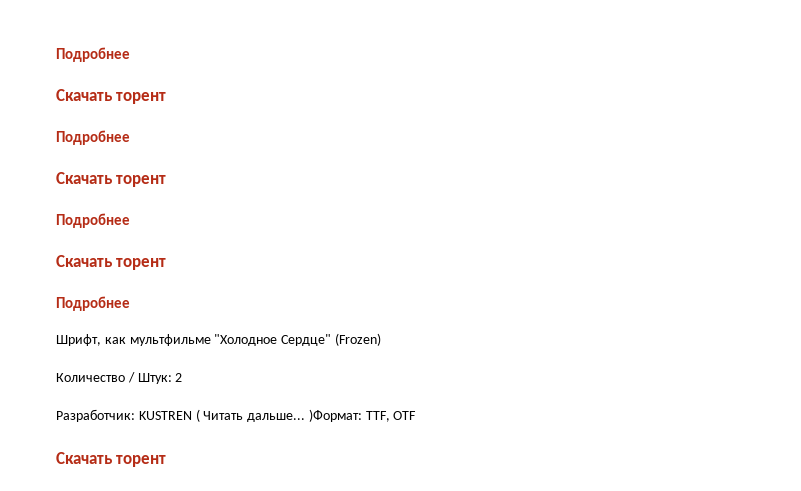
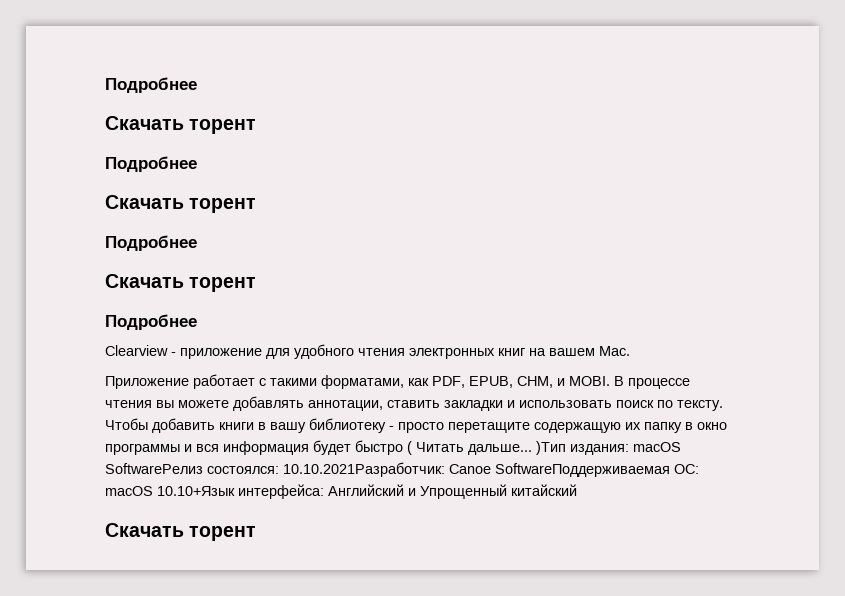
- Шрифт, как мультфильме "Холодное Сердце" (Frozen)
- Количество / Штук: 2
- Разработчик: KUSTREN ( Читать дальше... )Формат: TTF, OTF
+ Clearview - приложение для удобного чтения электронных книг на вашем Mac.
+ Приложение работает с такими форматами, как PDF, EPUB, CHM, и MOBI. В процессе чтения вы можете добавлять аннотации, ставить закладки и использовать поиск по тексту. Чтобы добавить книги в вашу библиотеку - просто перетащите содержащую их папку в окно программы и вся информация будет быстро ( Читать дальше... )Тип издания: macOS SoftwareРелиз состоялся: 10.10.2021Разработчик: Canoe SoftwareПоддерживаемая ОС: macOS 10.10+Язык интерфейса: Английский и Упрощенный китайский

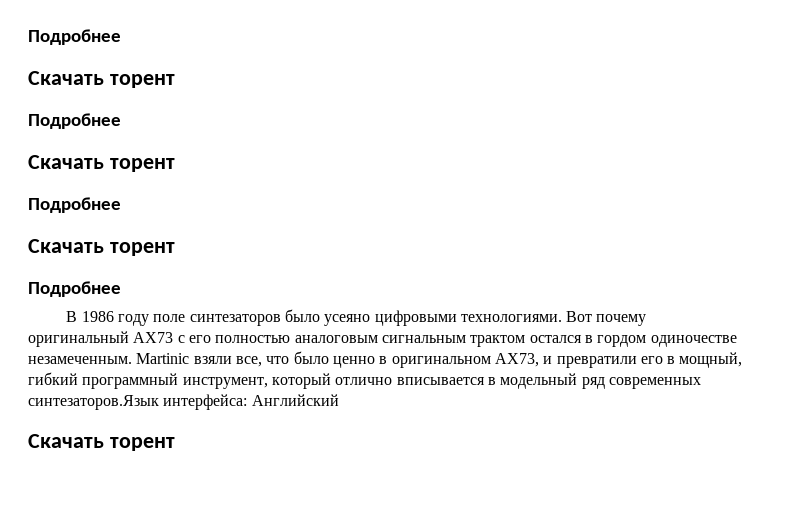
- Clearview - приложение для удобного чтения электронных книг на вашем Mac.
- Приложение работает с такими форматами, как PDF, EPUB, CHM, и MOBI. В процессе чтения вы можете добавлять аннотации, ставить закладки и использовать поиск по тексту. Чтобы добавить книги в вашу библиотеку - просто перетащите содержащую их папку в окно программы и вся информация будет быстро ( Читать дальше... )Тип издания: macOS SoftwareРелиз состоялся: 10.10.2021Разработчик: Canoe SoftwareПоддерживаемая ОС: macOS 10.10+Язык интерфейса: Английский и Упрощенный китайский
+ В 1986 году поле синтезаторов было усеяно цифровыми технологиями. Вот почему оригинальный AX73 с его полностью аналоговым сигнальным трактом остался в гордом одиночестве незамеченным. Martinic взяли все, что было ценно в оригинальном AX73, и превратили его в мощный, гибкий программный инструмент, который отлично вписывается в модельный ряд современных синтезаторов.Язык интерфейса: Английский

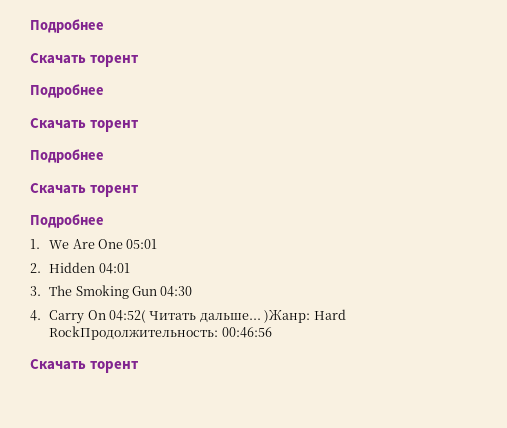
- В 1986 году поле синтезаторов было усеяно цифровыми технологиями. Вот почему оригинальный AX73 с его полностью аналоговым сигнальным трактом остался в гордом одиночестве незамеченным. Martinic взяли все, что было ценно в оригинальном AX73, и превратили его в мощный, гибкий программный инструмент, который отлично вписывается в модельный ряд современных синтезаторов.Язык интерфейса: Английский
+ 1. We Are One 05:01
+ 2. Hidden 04:01
+ 3. The Smoking Gun 04:30
+ 4. Carry On 04:52( Читать дальше... )Жанр: Hard RockПродолжительность: 00:46:56

